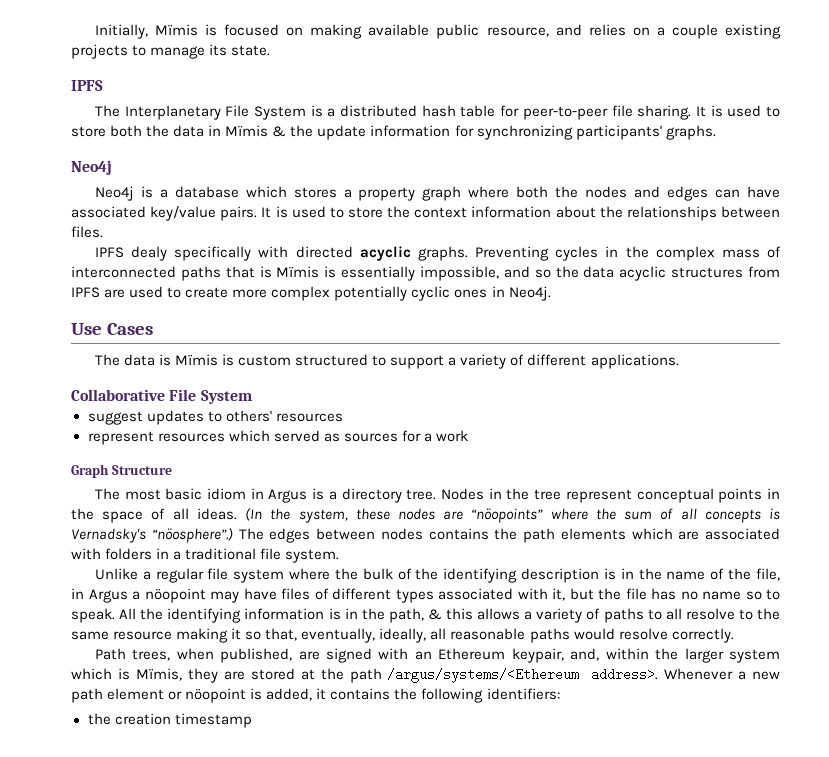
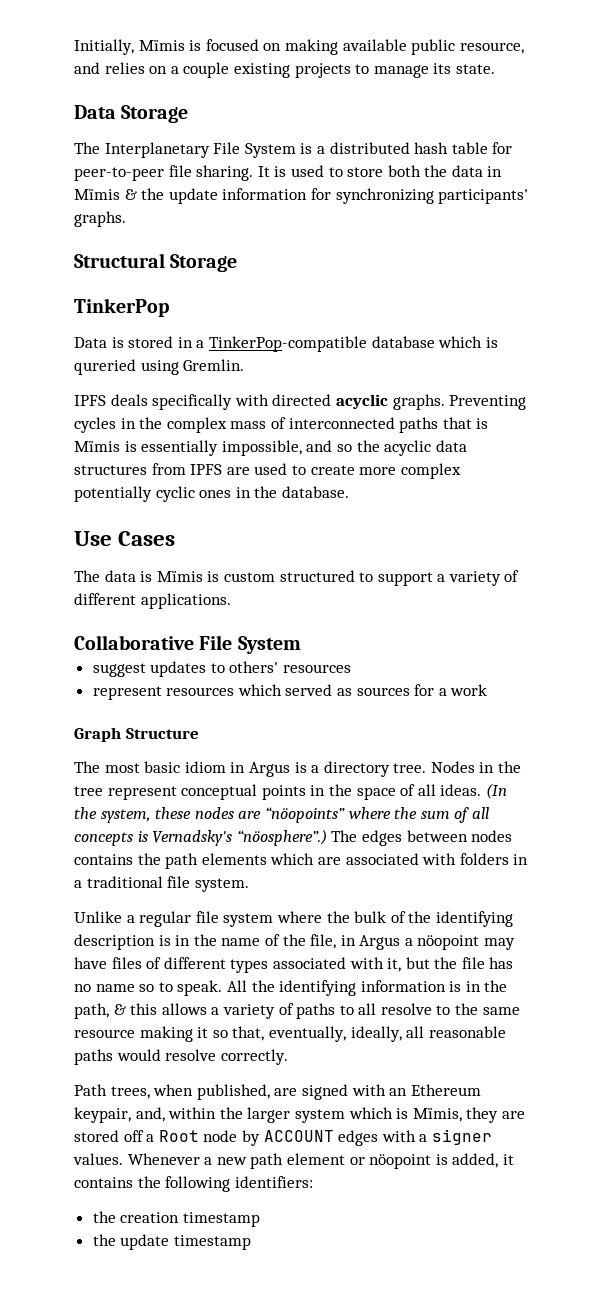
  Initially, Mïmis is focused on making available public resource, and relies on a couple existing projects to manage its state.
- IPFS
+ Data Storage
  It is used to store both the data in Mïmis & the update information for synchronizing participants' graphs.
- Neo4j
- Neo4j is a database which stores a property graph where both the nodes and edges can have associated key/value pairs. It is used to store the context information about the relationships between files.
- IPFS dealy specifically with directed acyclic graphs.
+ Structural Storage
+ TinkerPop
+ Data is stored in a TinkerPop-compatible database which is qureried using Gremlin.
+ IPFS deals specifically with directed acyclic graphs.
- Preventing cycles in the complex mass of interconnected paths that is Mïmis is essentially impossible, and so the data acyclic structures from IPFS are used to create more complex potentially cyclic ones in Neo4j.
+ Preventing cycles in the complex mass of interconnected paths that is Mïmis is essentially impossible, and so the acyclic data structures from IPFS are used to create more complex potentially cyclic ones in the database.
- Path trees, when published, are signed with an Ethereum keypair, and, within the larger system which is Mïmis, they are stored at the path /argus/systems/<Ethereum address>.
+ Path trees, when published, are signed with an Ethereum keypair, and, within the larger system which is Mïmis, they are stored off a Root node by ACCOUNT edges with a signer values.
+ the update timestamp

